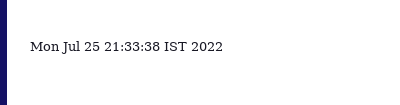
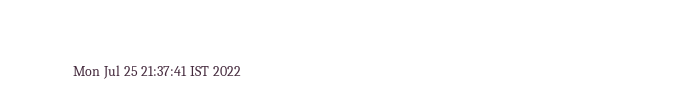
- Mon Jul 25 21:33:38 IST 2022
+ Mon Jul 25 21:37:41 IST 2022

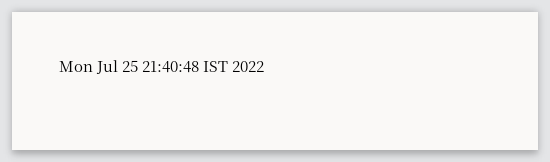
- Mon Jul 25 21:37:41 IST 2022
+ Mon Jul 25 21:40:48 IST 2022

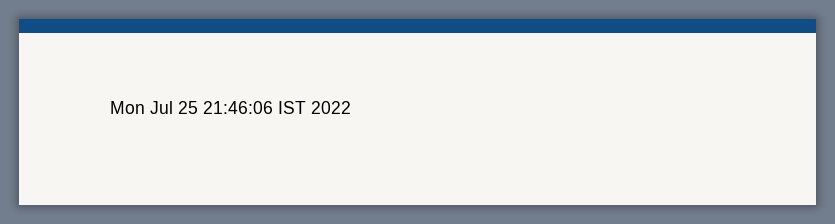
- Mon Jul 25 21:40:48 IST 2022
+ Mon Jul 25 21:46:06 IST 2022

